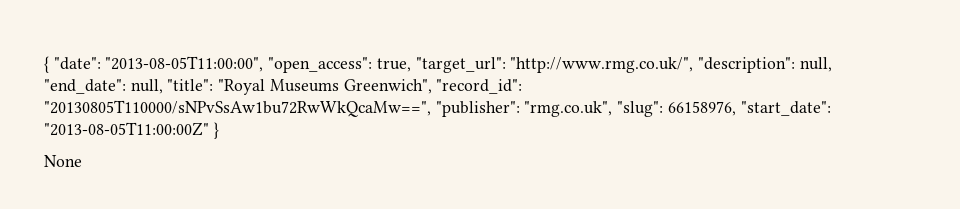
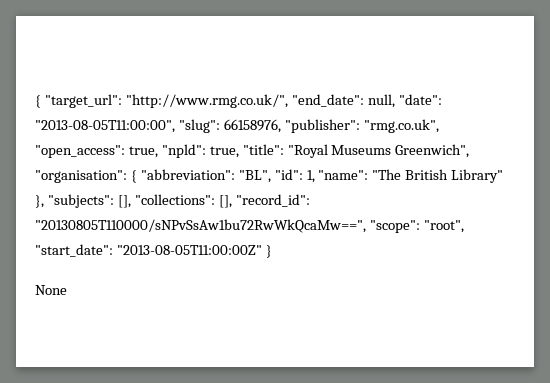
- { "date": "2013-08-05T11:00:00", "open_access": true, "target_url": "http://www.rmg.co.uk/", "description": null, "end_date": null, "title": "Royal Museums Greenwich", "record_id": "20130805T110000/sNPvSsAw1bu72RwWkQcaMw==", "publisher": "rmg.co.uk", "slug": 66158976, "start_date": "2013-08-05T11:00:00Z" }
+ { "target_url": "http://www.rmg.co.uk/", "end_date": null, "date": "2013-08-05T11:00:00", "slug": 66158976, "publisher": "rmg.co.uk", "open_access": true, "npld": true, "title": "Royal Museums Greenwich", "organisation": { "abbreviation": "BL", "id": 1, "name": "The British Library" }, "subjects": [], "collections": [], "record_id": "20130805T110000/sNPvSsAw1bu72RwWkQcaMw==", "scope": "root", "start_date": "2013-08-05T11:00:00Z" }

